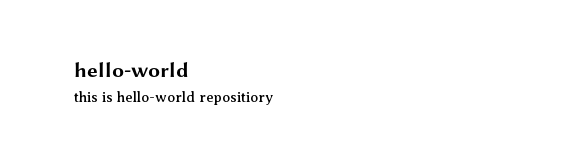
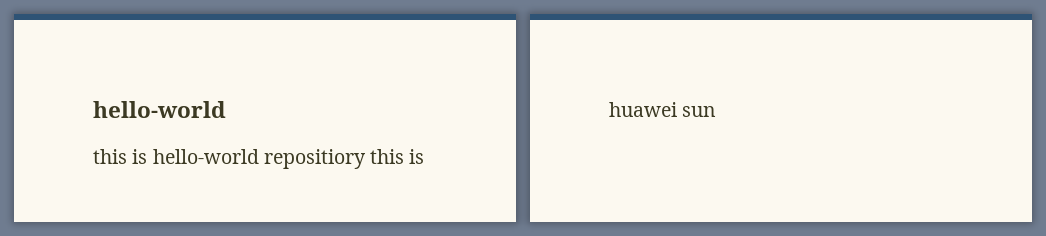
- this is hello-world repositiory
+ this is hello-world repositiory this is huawei sun

